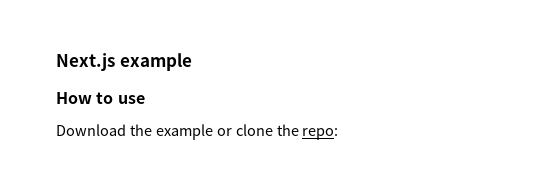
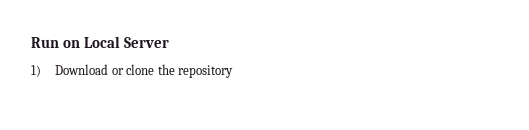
- Next.js example
- How to use
- Download the example or clone the repo:
+ Run on Local Server
+ 1) Download or clone the repository

